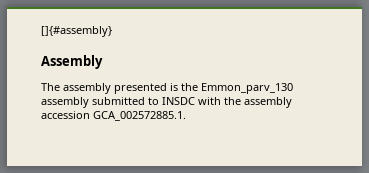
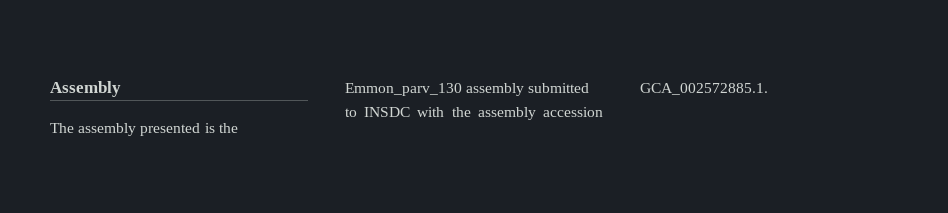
- []{#assembly}

